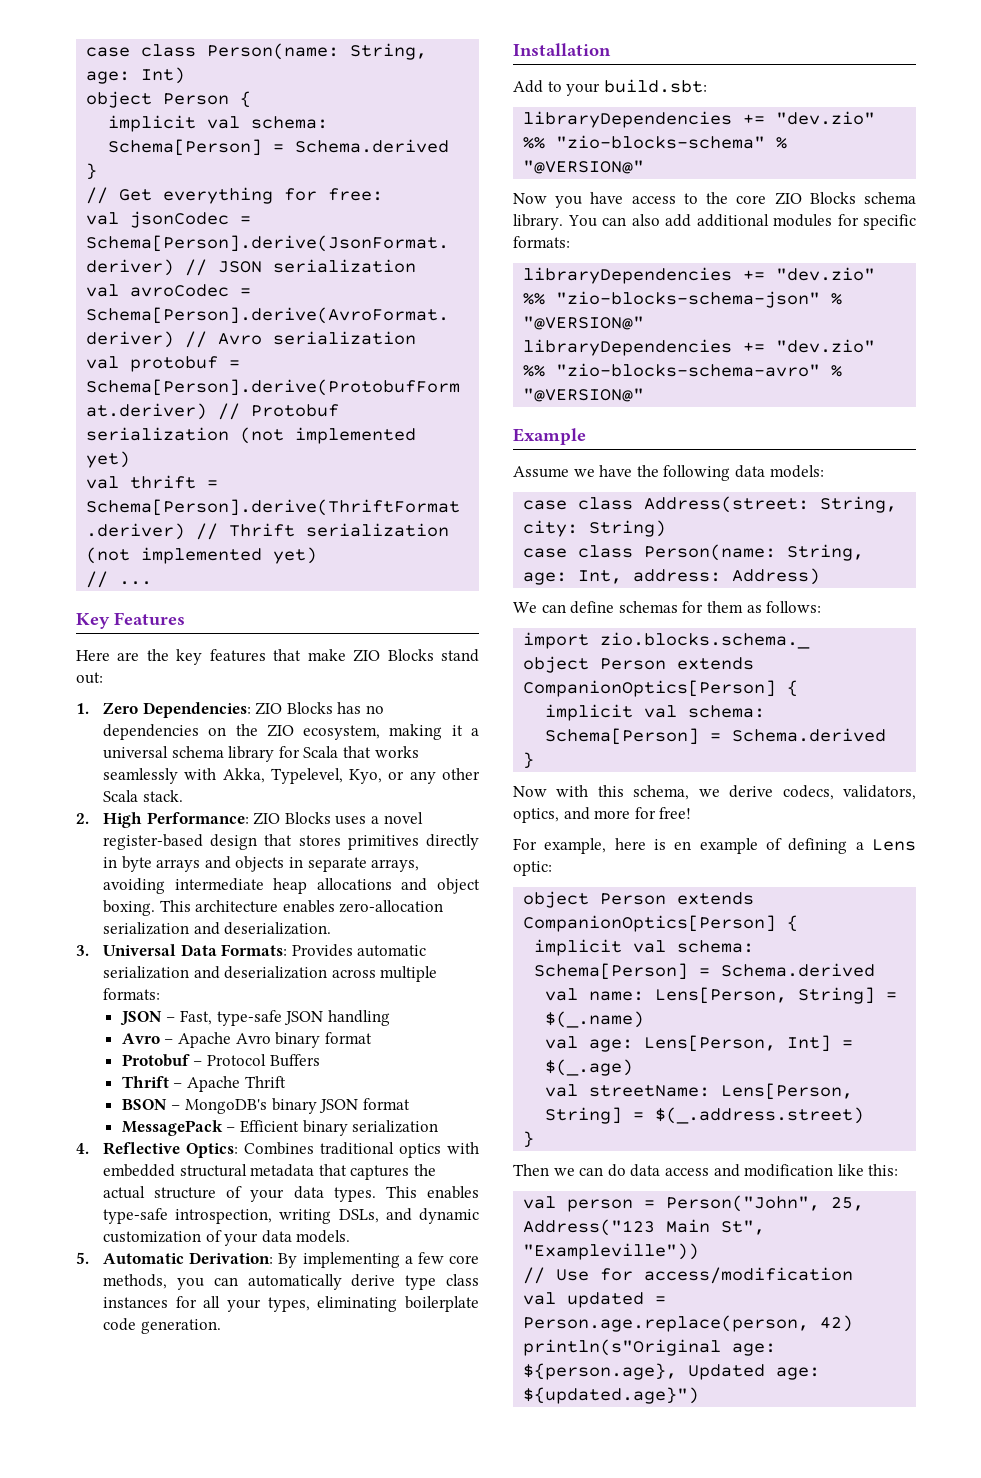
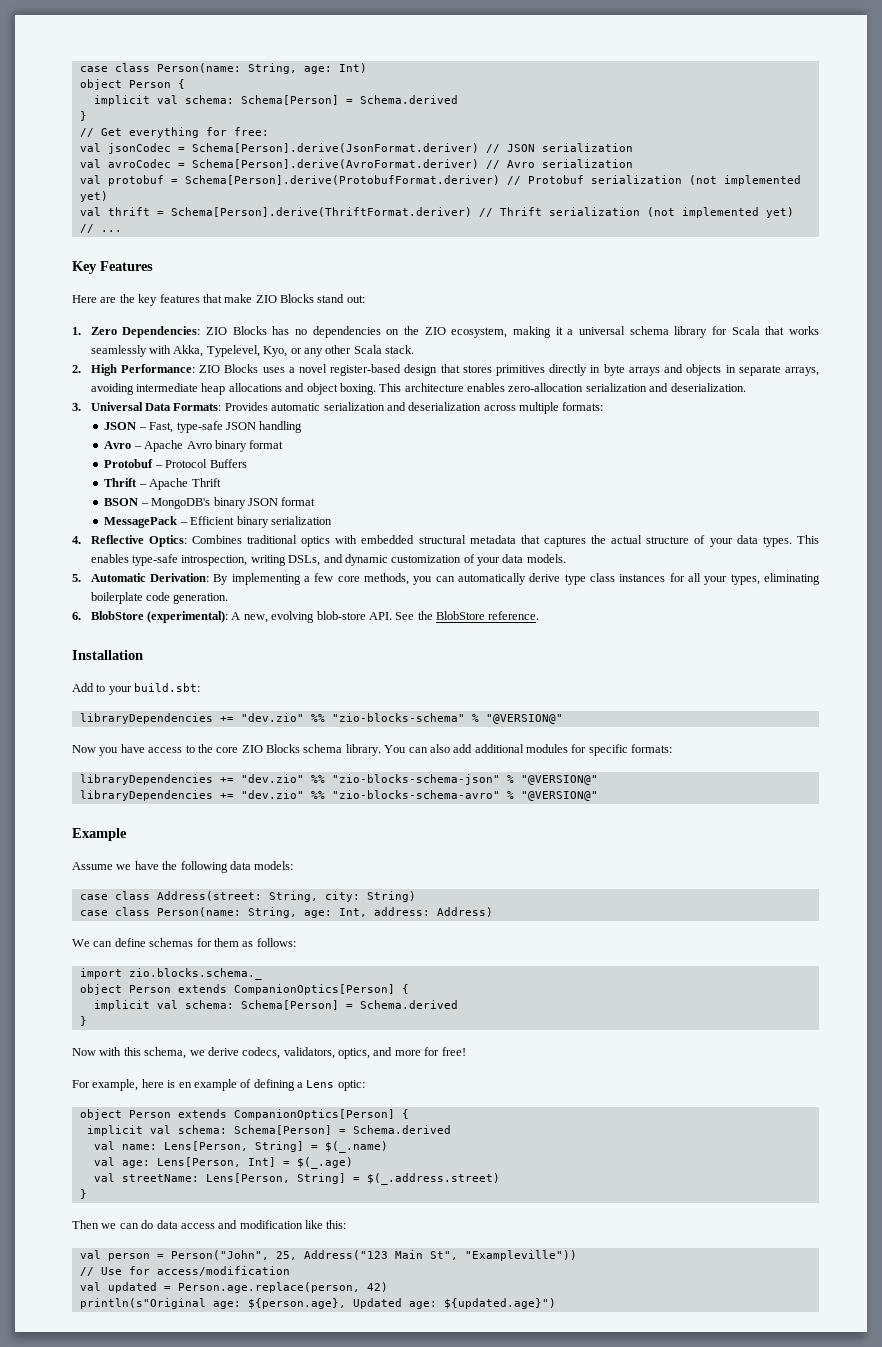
+ 6. BlobStore (experimental): A new, evolving blob-store API. See the BlobStore reference.

